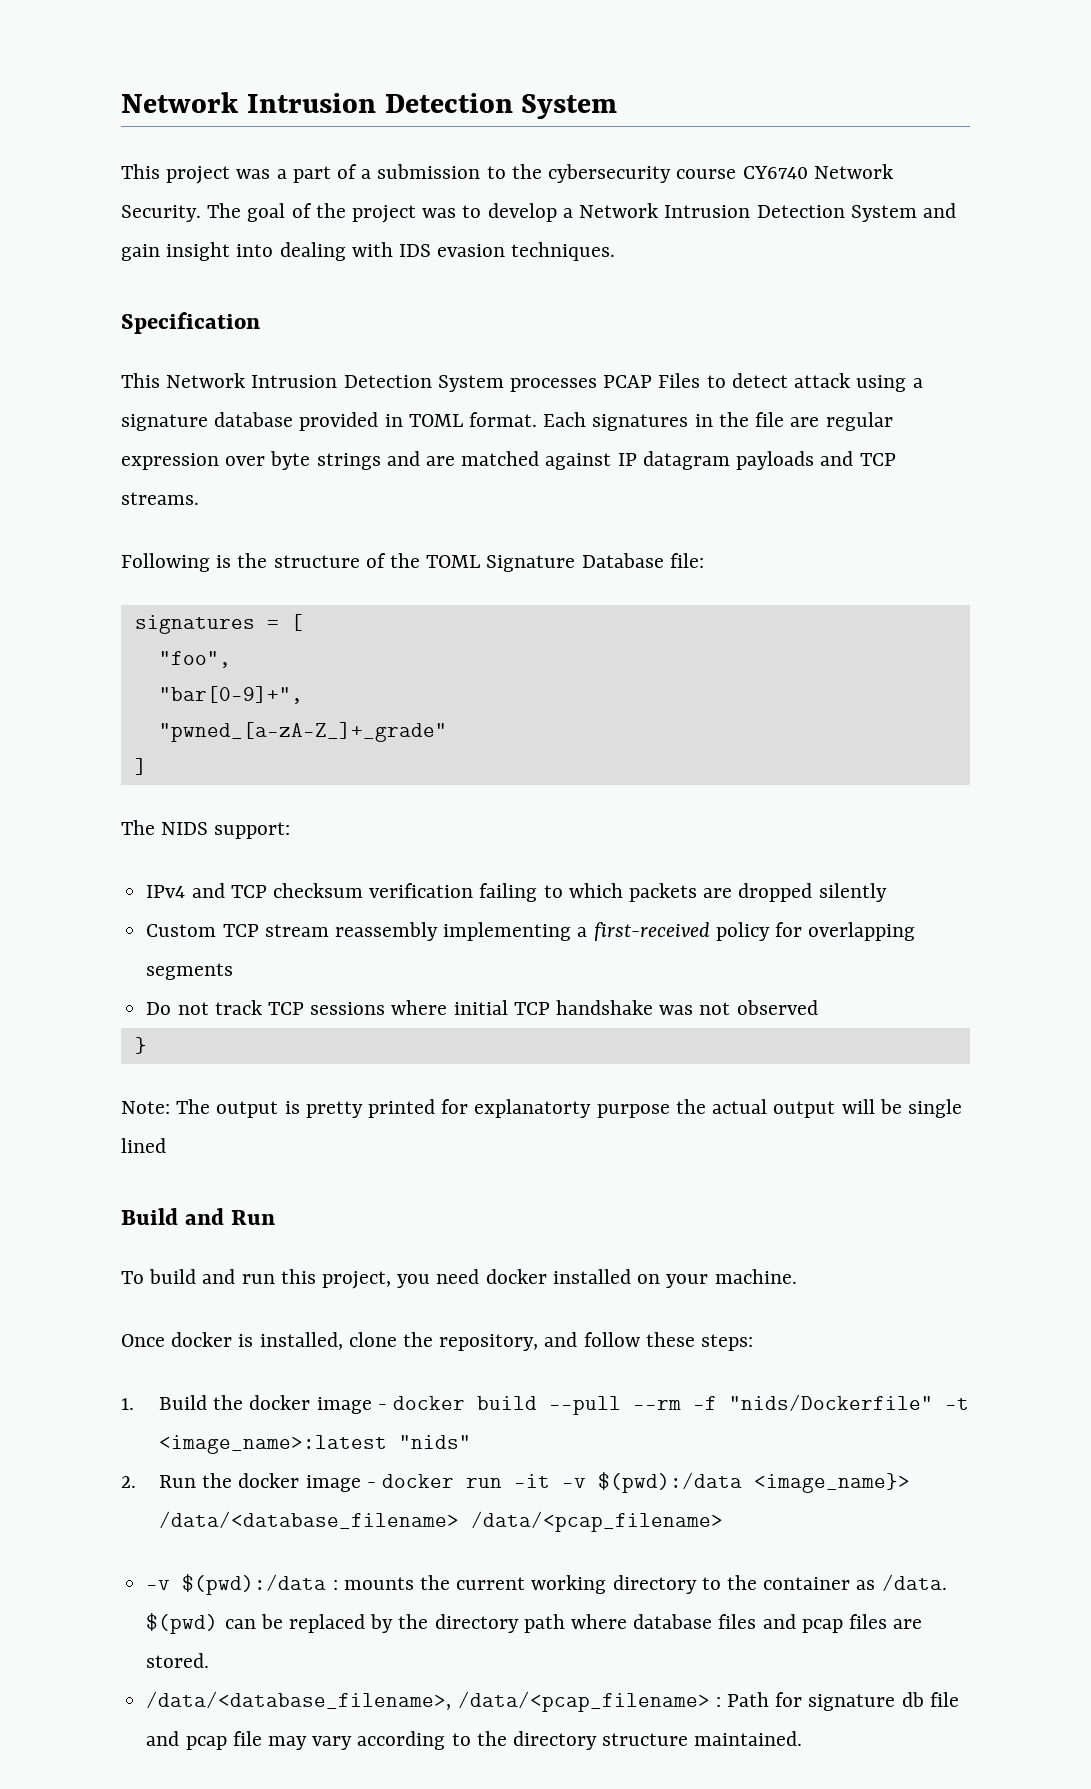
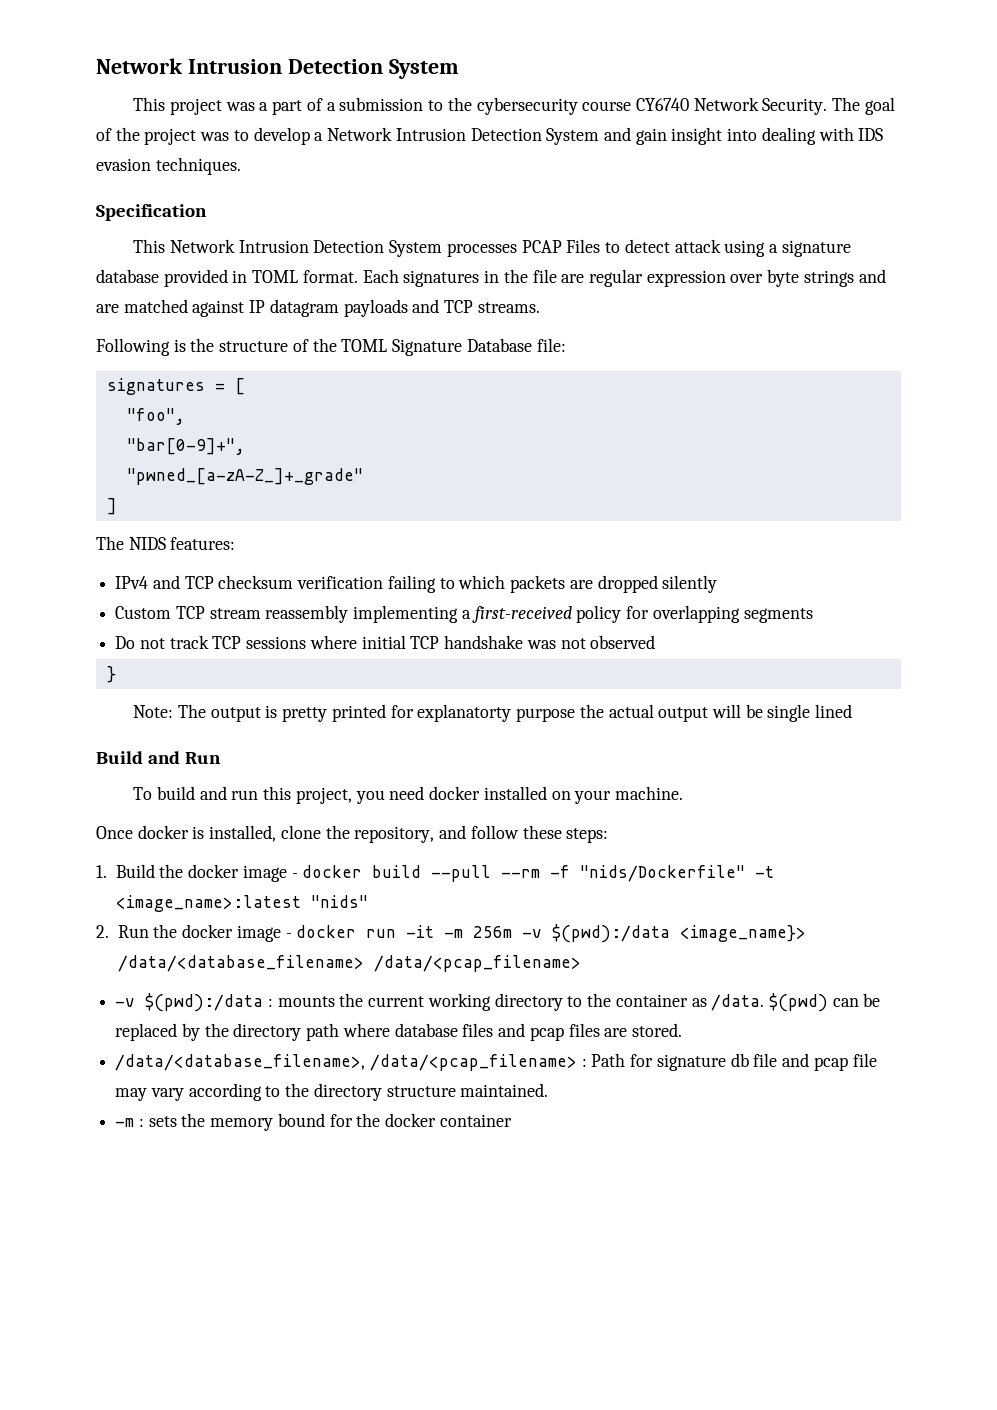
- The NIDS support:
+ The NIDS features:
- 2. Run the docker image - docker run -it -v $(pwd):/data <image_name}> /data/<database_filename> /data/<pcap_filename>
+ 2. Run the docker image - docker run -it -m 256m -v $(pwd):/data <image_name}> /data/<database_filename> /data/<pcap_filename>
+ -m : sets the memory bound for the docker container

